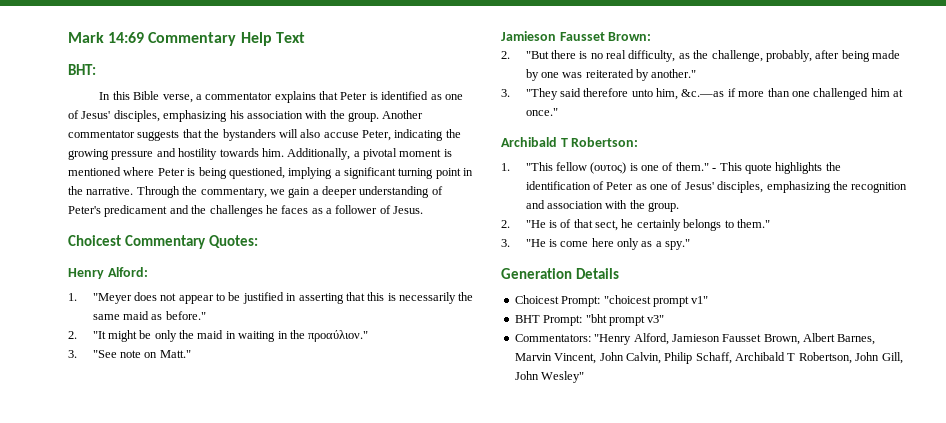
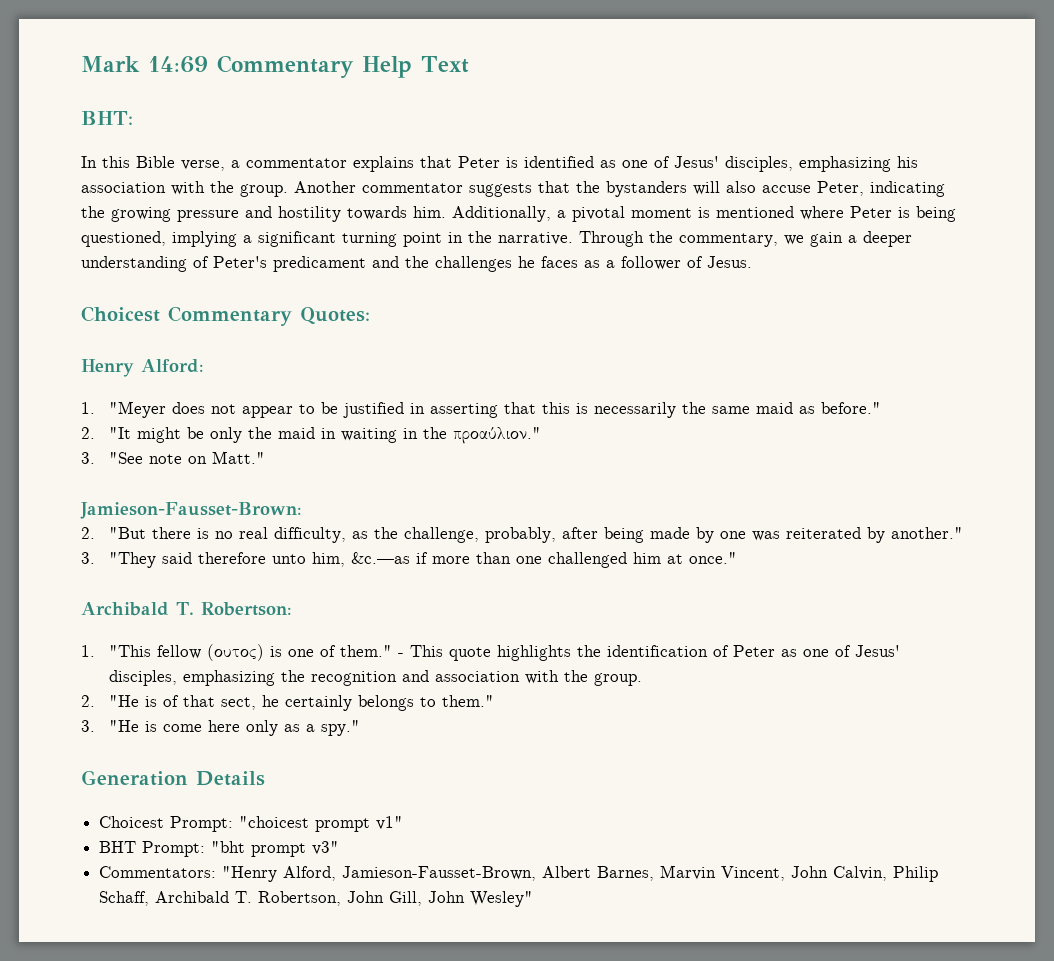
- Jamieson Fausset Brown:
+ Jamieson-Fausset-Brown:
- Archibald T Robertson:
+ Archibald T. Robertson:
- Commentators: "Henry Alford, Jamieson Fausset Brown, Albert Barnes, Marvin Vincent, John Calvin, Philip Schaff, Archibald T Robertson, John Gill, John Wesley"
+ Commentators: "Henry Alford, Jamieson-Fausset-Brown, Albert Barnes, Marvin Vincent, John Calvin, Philip Schaff, Archibald T. Robertson, John Gill, John Wesley"

